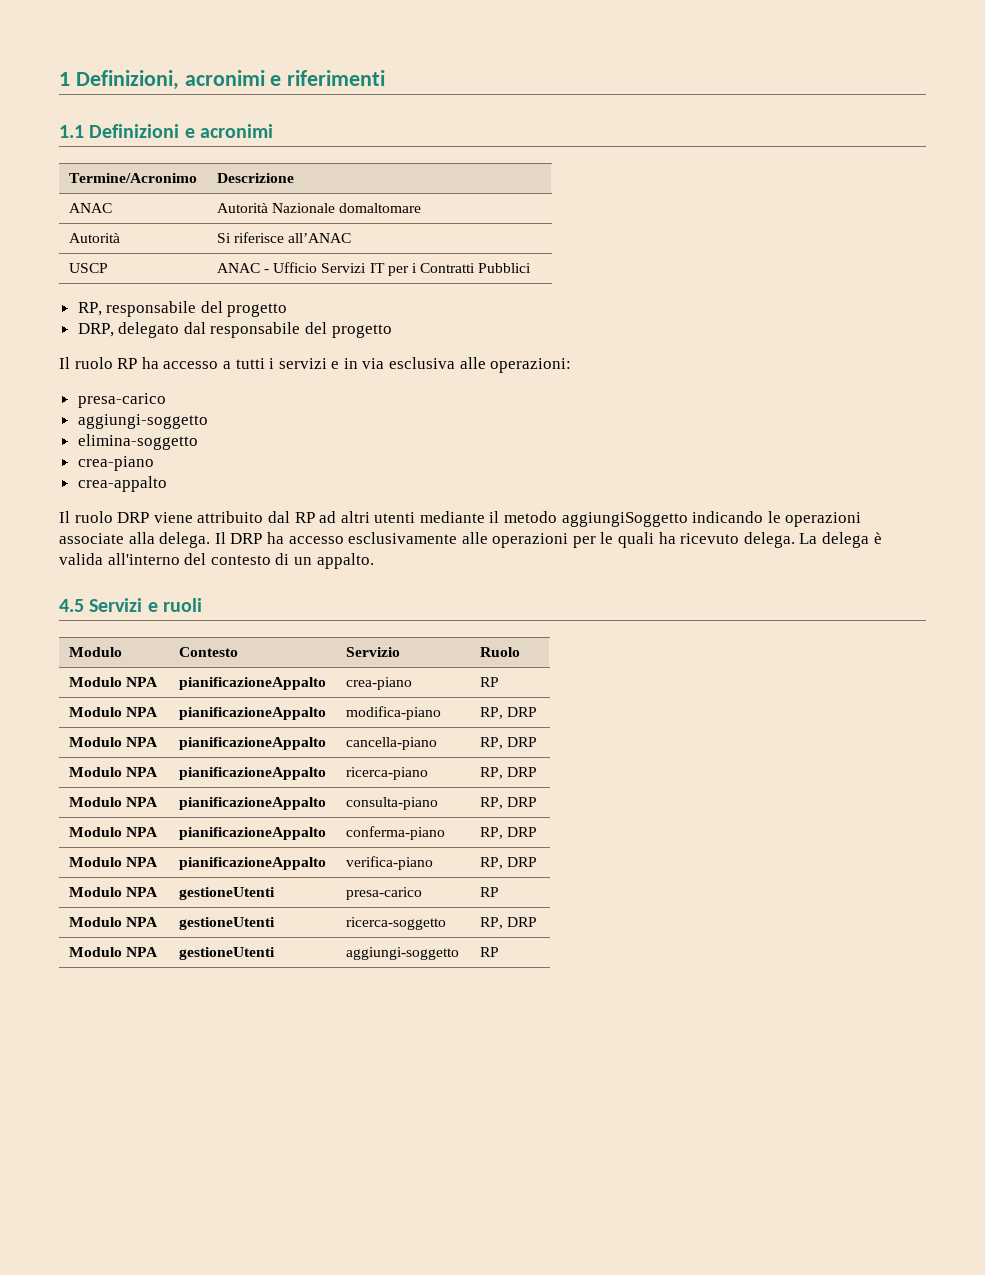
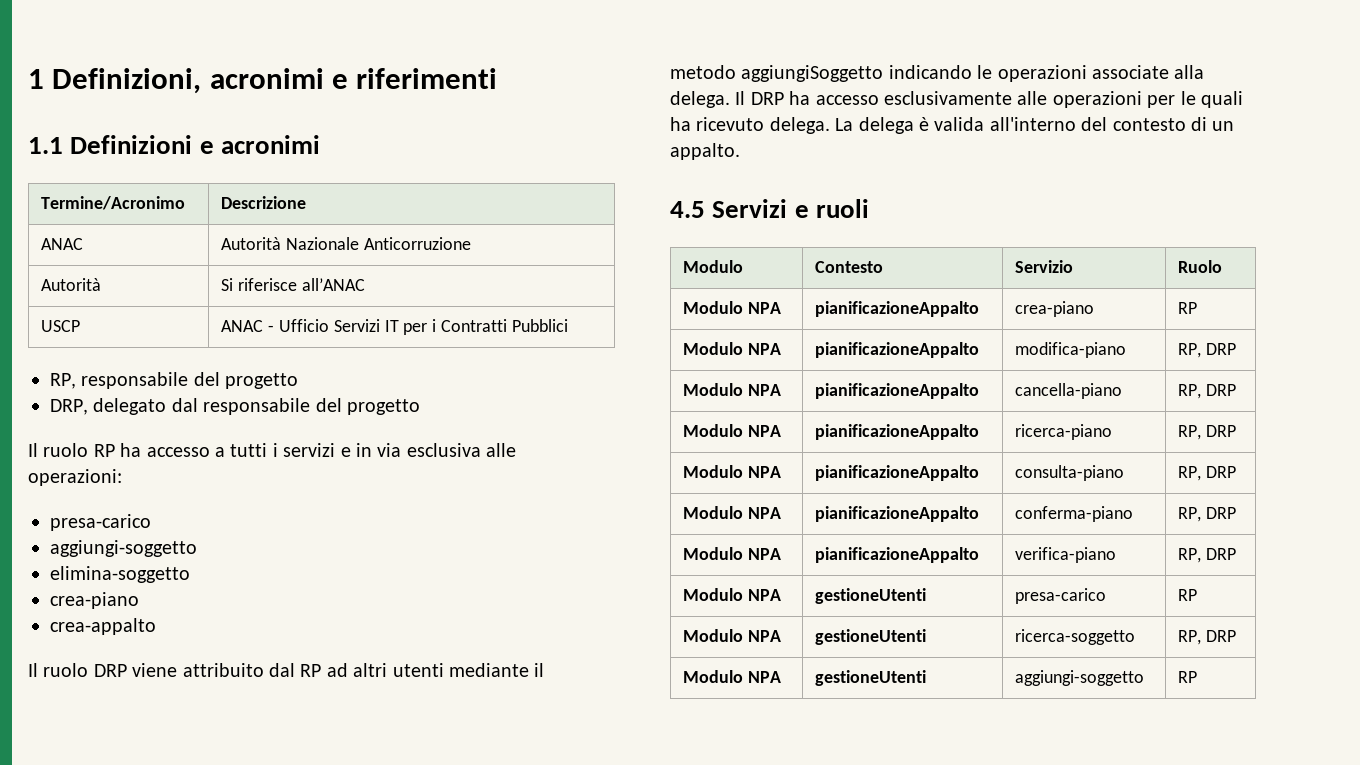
- ANAC | Autorità Nazionale domaltomare
+ ANAC | Autorità Nazionale Anticorruzione

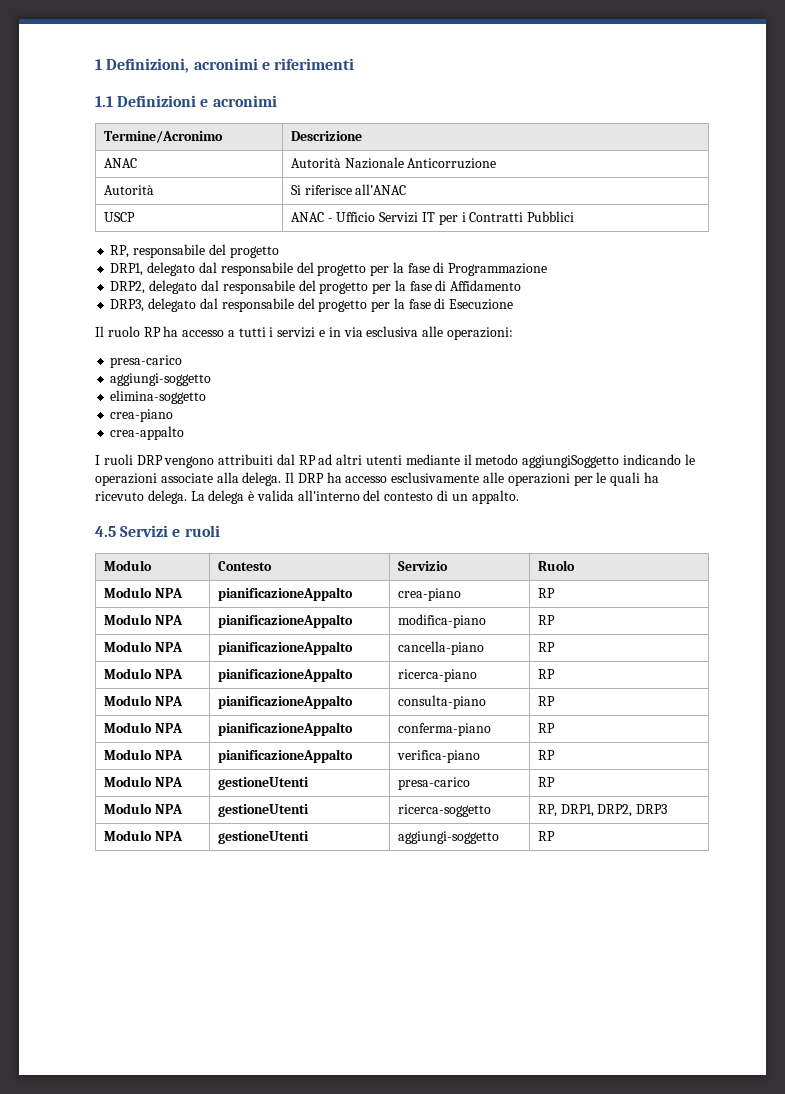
- DRP, delegato dal responsabile del progetto
+ DRP1, delegato dal responsabile del progetto per la fase di Programmazione
+ DRP2, delegato dal responsabile del progetto per la fase di Affidamento
+ DRP3, delegato dal responsabile del progetto per la fase di Esecuzione
- Il ruolo DRP viene attribuito dal RP ad altri utenti mediante il metodo aggiungiSoggetto indicando le operazioni associate alla delega.
+ I ruoli DRP vengono attribuiti dal RP ad altri utenti mediante il metodo aggiungiSoggetto indicando le operazioni associate alla delega.
- Modulo NPA | pianificazioneAppalto | modifica-piano | RP, DRP
+ Modulo NPA | pianificazioneAppalto | modifica-piano | RP
- Modulo NPA | pianificazioneAppalto | cancella-piano | RP, DRP
+ Modulo NPA | pianificazioneAppalto | cancella-piano | RP
- Modulo NPA | pianificazioneAppalto | ricerca-piano | RP, DRP
+ Modulo NPA | pianificazioneAppalto | ricerca-piano | RP
- Modulo NPA | pianificazioneAppalto | consulta-piano | RP, DRP
+ Modulo NPA | pianificazioneAppalto | consulta-piano | RP
- Modulo NPA | pianificazioneAppalto | conferma-piano | RP, DRP
+ Modulo NPA | pianificazioneAppalto | conferma-piano | RP
- Modulo NPA | pianificazioneAppalto | verifica-piano | RP, DRP
+ Modulo NPA | pianificazioneAppalto | verifica-piano | RP
- Modulo NPA | gestioneUtenti | ricerca-soggetto | RP, DRP
+ Modulo NPA | gestioneUtenti | ricerca-soggetto | RP, DRP1, DRP2, DRP3

